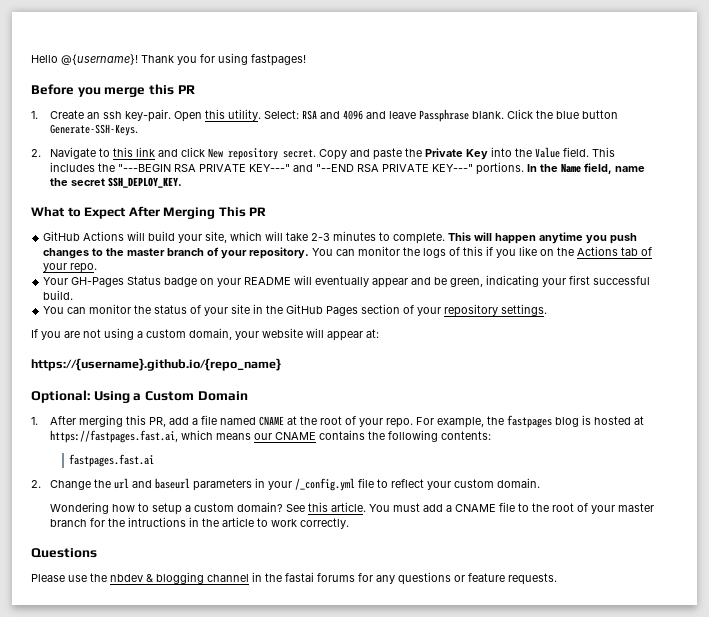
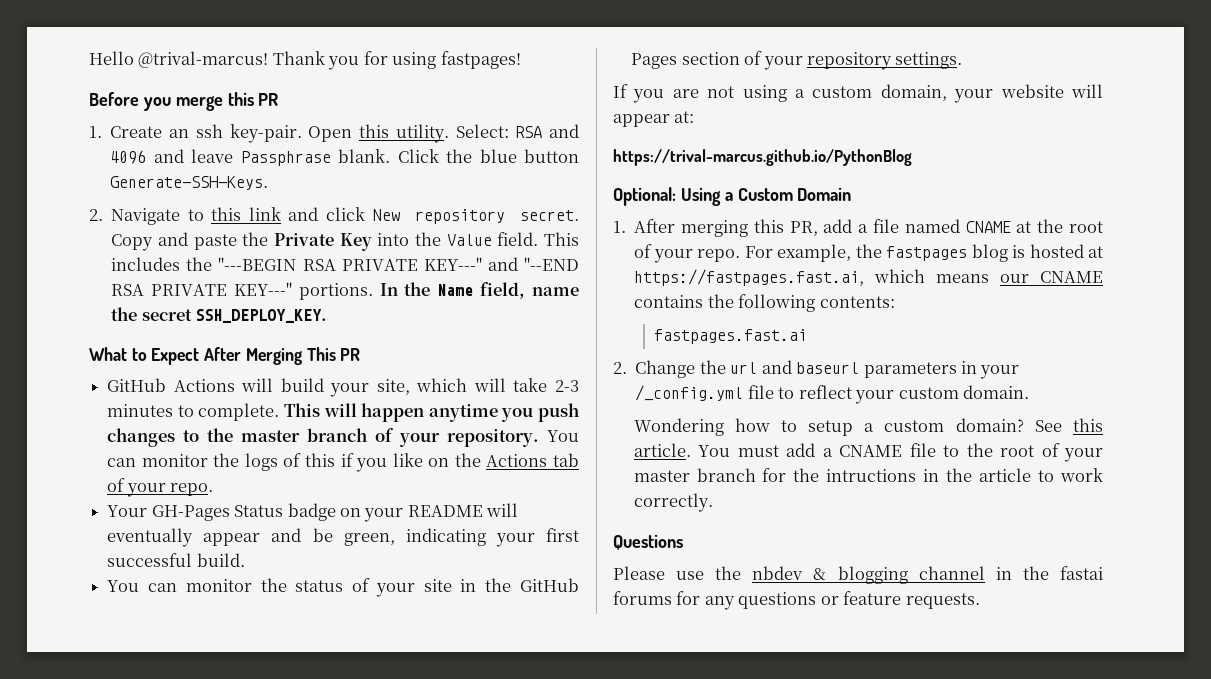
- Hello @{username}!
+ Hello @trival-marcus!
- https://{username}.github.io/{repo_name}
+ https://trival-marcus.github.io/PythonBlog

